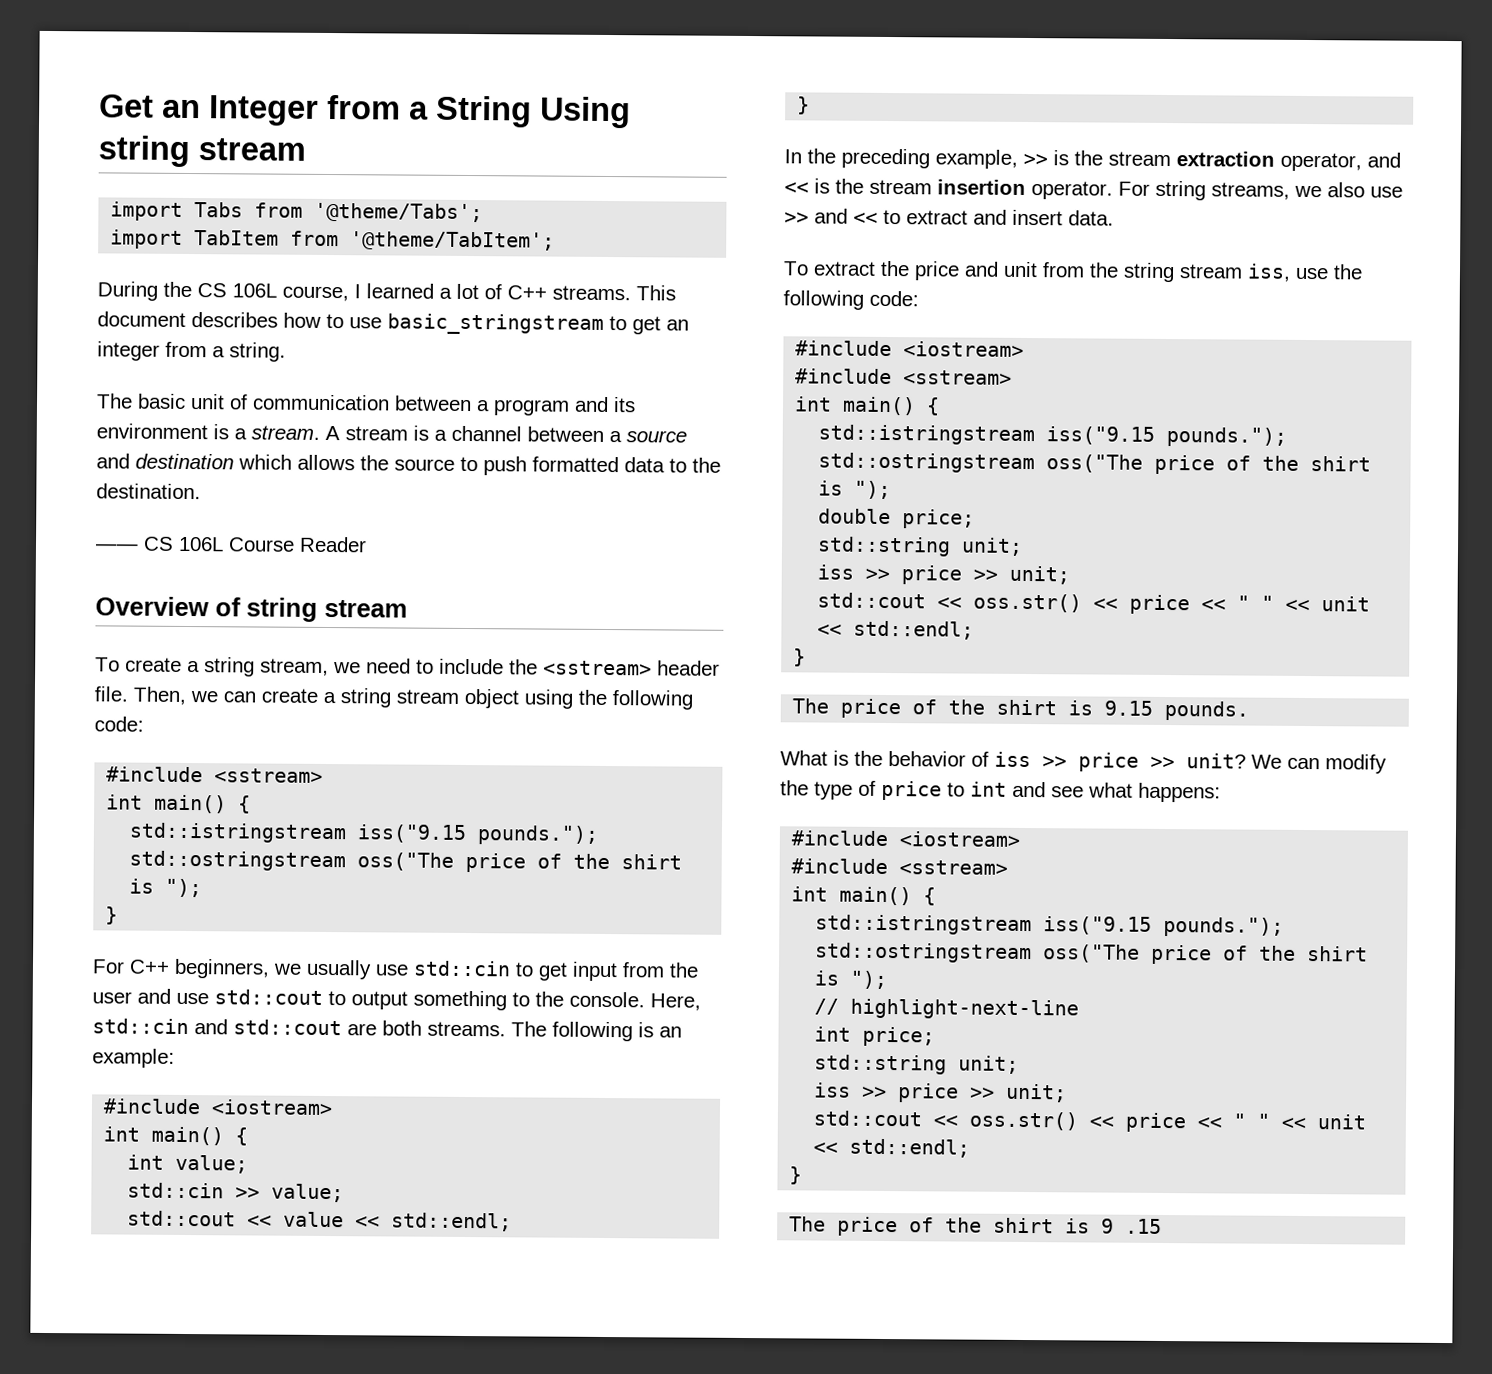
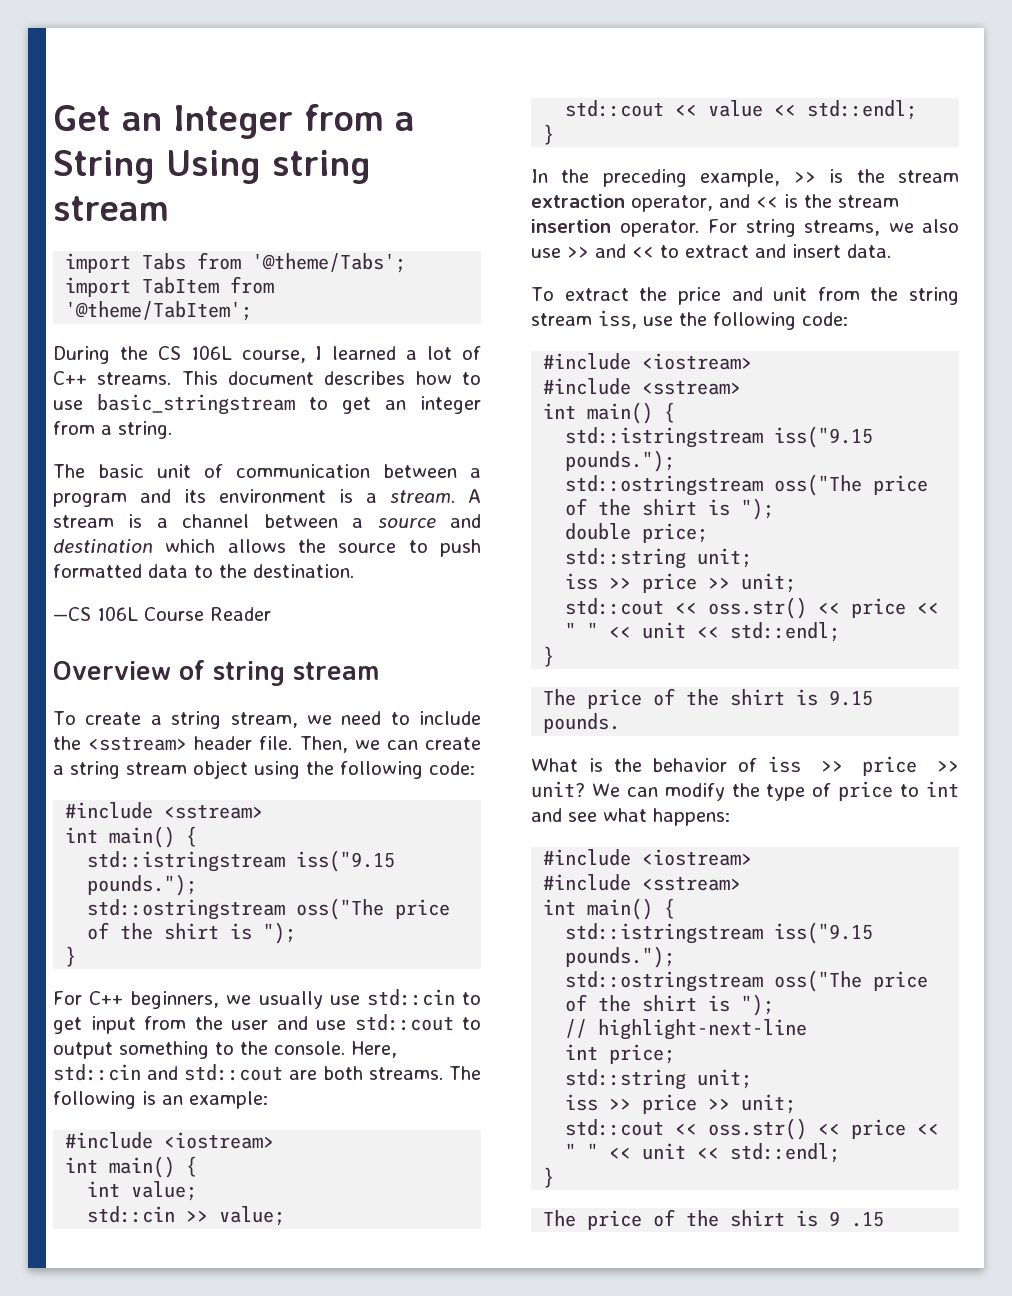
- —— CS 106L Course Reader
+ —CS 106L Course Reader

